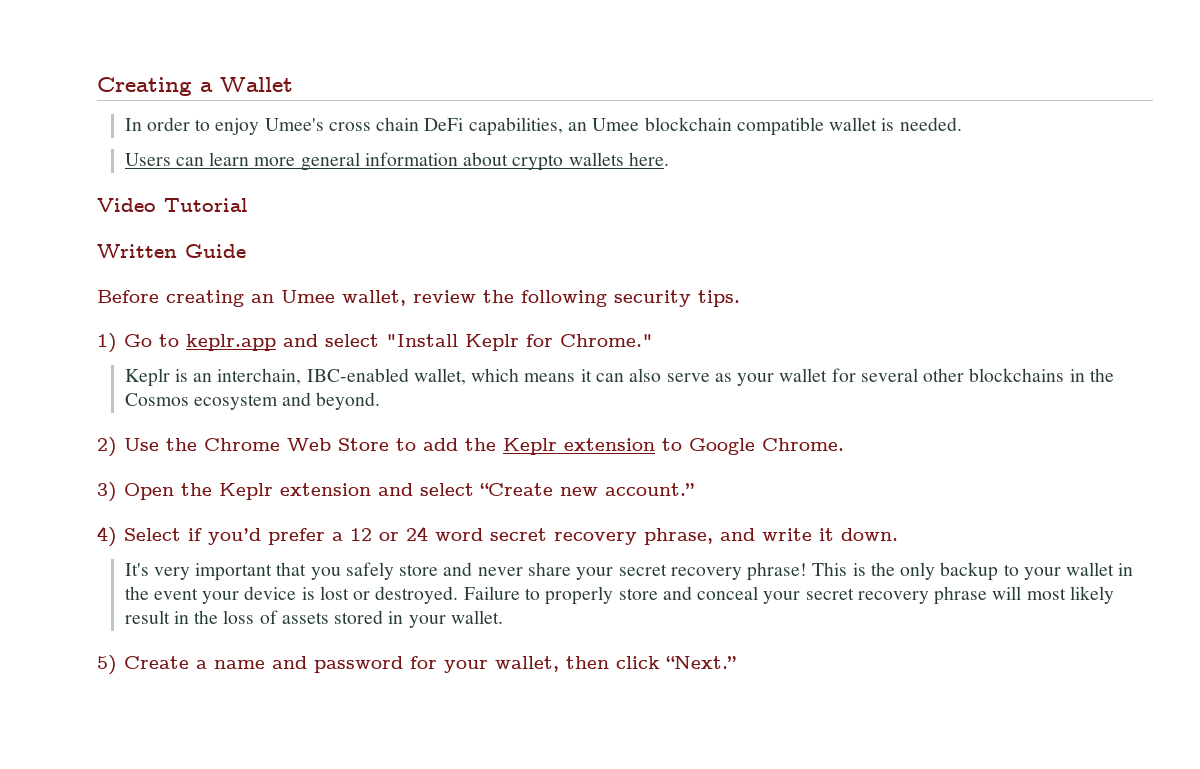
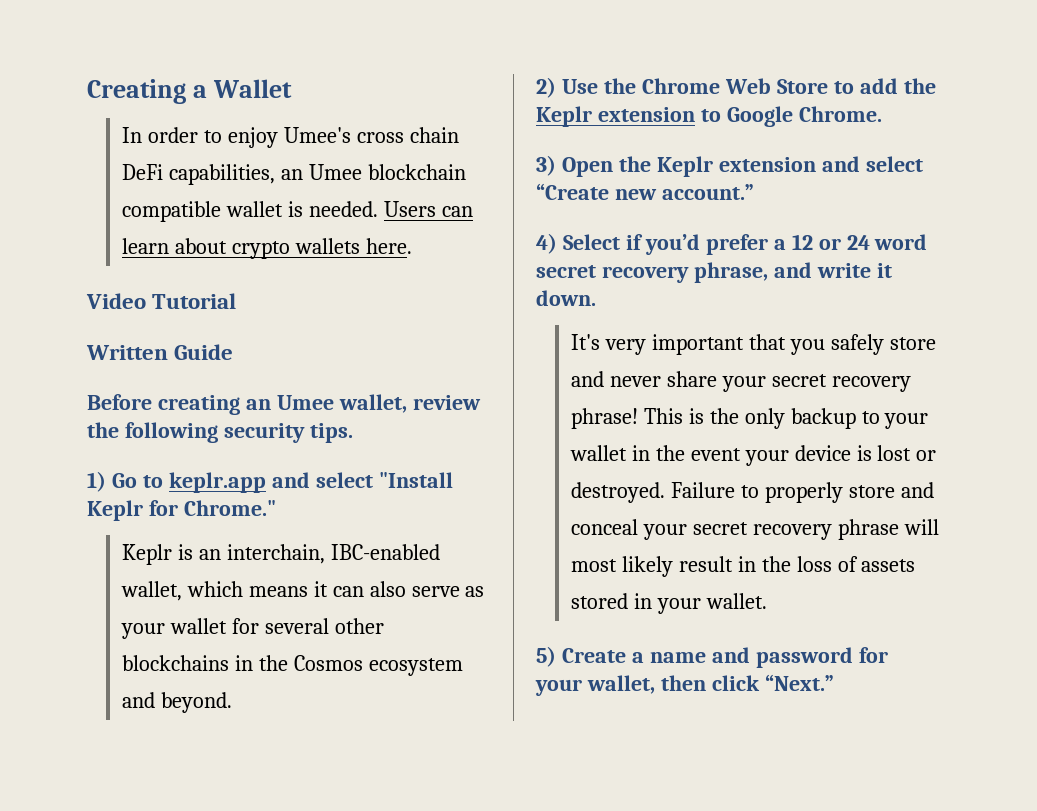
- In order to enjoy Umee's cross chain DeFi capabilities, an Umee blockchain compatible wallet is needed.
- Users can learn more general information about crypto wallets here.
+ In order to enjoy Umee's cross chain DeFi capabilities, an Umee blockchain compatible wallet is needed. Users can learn about crypto wallets here.

